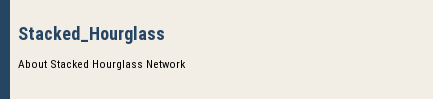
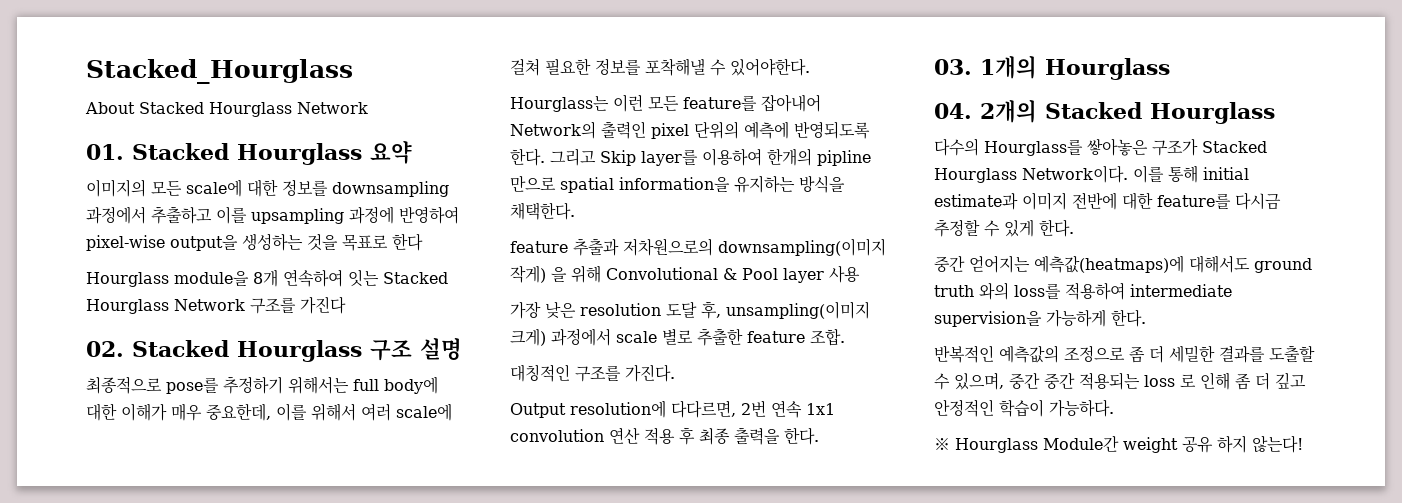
+ 01. Stacked Hourglass 요약
+ 이미지의 모든 scale에 대한 정보를 downsampling 과정에서 추출하고 이를 upsampling 과정에 반영하여 pixel-wise output을 생성하는 것을 목표로 한다
+ Hourglass module을 8개 연속하여 잇는 Stacked Hourglass Network 구조를 가진다
+ 02. Stacked Hourglass 구조 설명
+ 최종적으로 pose를 추정하기 위해서는 full body에 대한 이해가 매우 중요한데, 이를 위해서 여러 scale에 걸쳐 필요한 정보를 포착해낼 수 있어야한다.
+ Hourglass는 이런 모든 feature를 잡아내어 Network의 출력인 pixel 단위의 예측에 반영되도록 한다. 그리고 Skip layer를 이용하여 한개의 pipline 만으로 spatial information을 유지하는 방식을 채택한다.
+ feature 추출과 저차원으로의 downsampling(이미지 작게) 을 위해 Convolutional & Pool layer 사용
+ 가장 낮은 resolution 도달 후, unsampling(이미지 크게) 과정에서 scale 별로 추출한 feature 조합.
+ 대칭적인 구조를 가진다.
+ Output resolution에 다다르면, 2번 연속 1x1 convolution 연산 적용 후 최종 출력을 한다.
+ 03. 1개의 Hourglass
+ 04. 2개의 Stacked Hourglass
+ 다수의 Hourglass를 쌓아놓은 구조가 Stacked Hourglass Network이다. 이를 통해 initial estimate과 이미지 전반에 대한 feature를 다시금 추정할 수 있게 한다.
+ 중간 얻어지는 예측값(heatmaps)에 대해서도 ground truth 와의 loss를 적용하여 intermediate supervision을 가능하게 한다.
+ 반복적인 예측값의 조정으로 좀 더 세밀한 결과를 도출할 수 있으며, 중간 중간 적용되는 loss 로 인해 좀 더 깊고 안정적인 학습이 가능하다.
+ ※ Hourglass Module간 weight 공유 하지 않는다!

